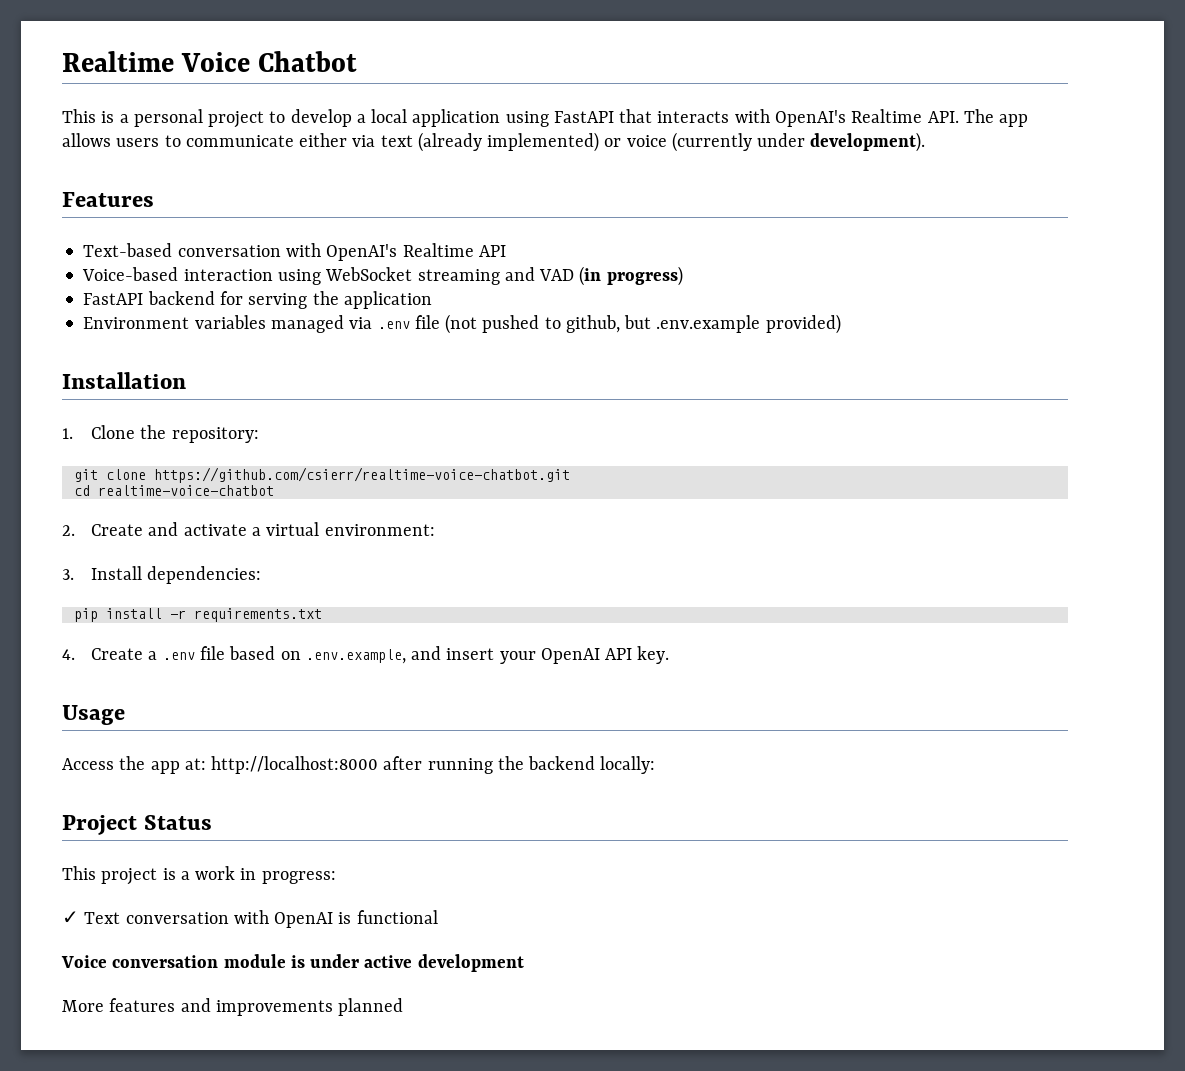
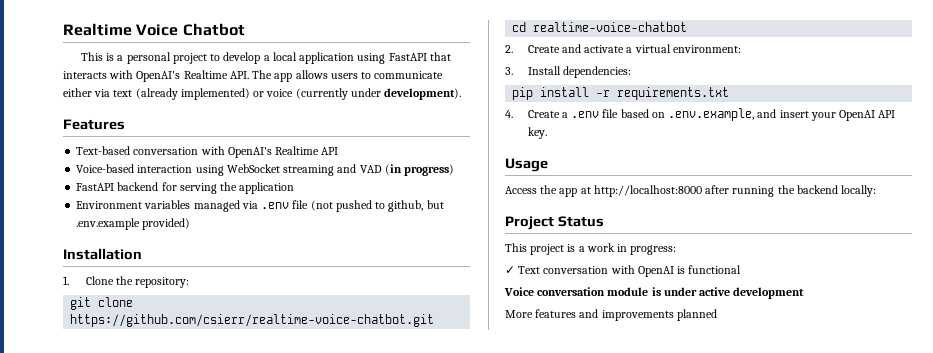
- Access the app at: http://localhost:8000 after running the backend locally:
+ Access the app at http://localhost:8000 after running the backend locally:

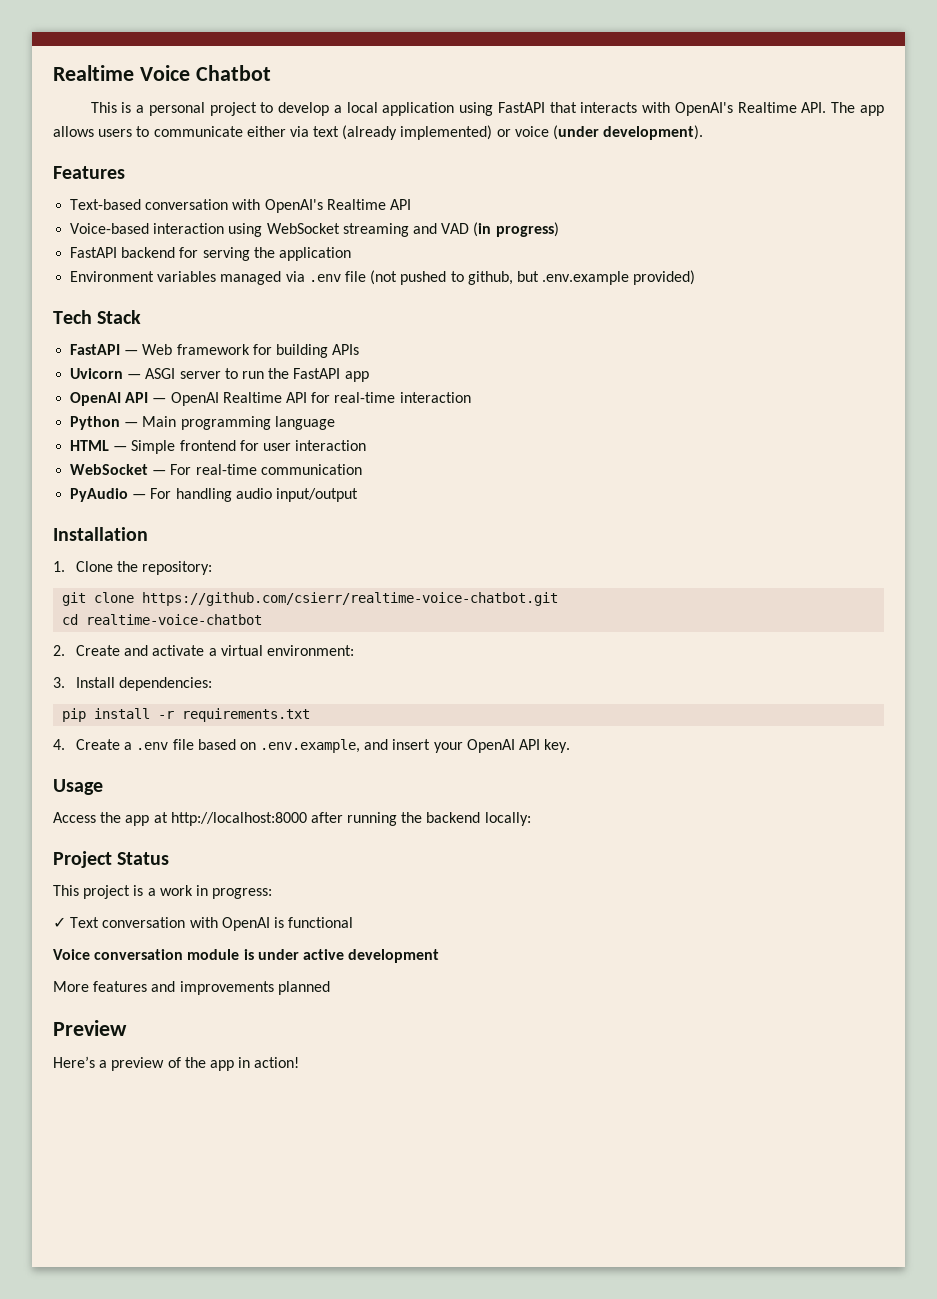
- This is a personal project to develop a local application using FastAPI that interacts with OpenAI's Realtime API. The app allows users to communicate either via text (already implemented) or voice (currently under development).
+ This is a personal project to develop a local application using FastAPI that interacts with OpenAI's Realtime API. The app allows users to communicate either via text (already implemented) or voice (under development).
+ Tech Stack
+ FastAPI — Web framework for building APIs
+ Uvicorn — ASGI server to run the FastAPI app
+ OpenAI API — OpenAI Realtime API for real-time interaction
+ Python — Main programming language
+ HTML — Simple frontend for user interaction
+ WebSocket — For real-time communication
+ PyAudio — For handling audio input/output
+ Preview
+ Here’s a preview of the app in action!

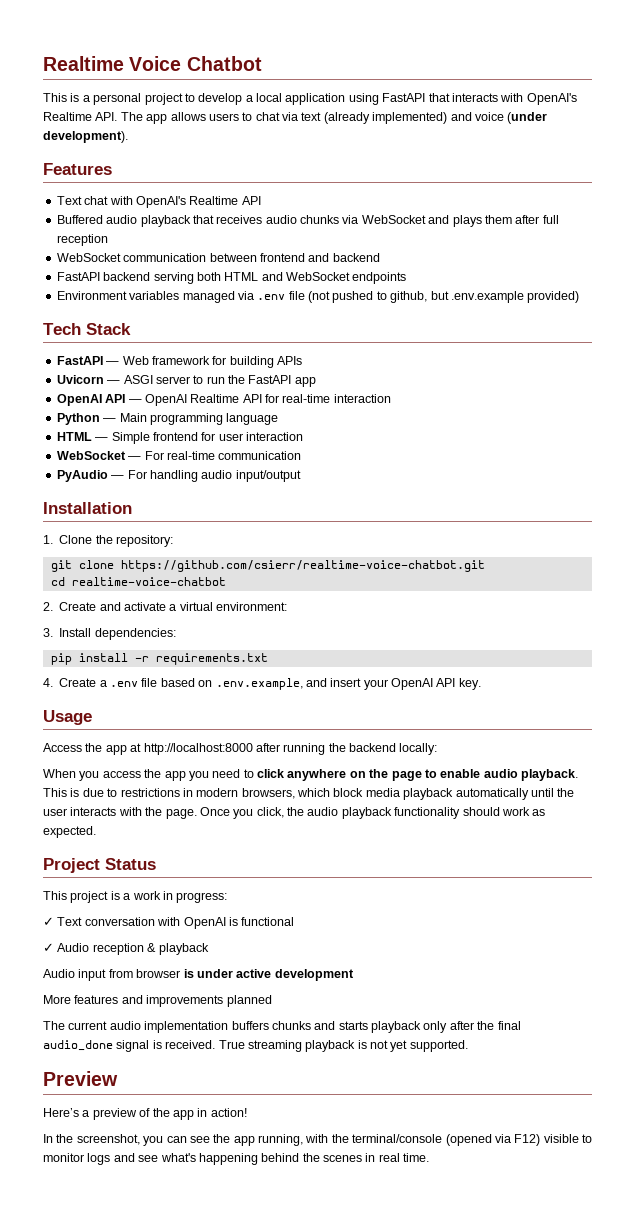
- This is a personal project to develop a local application using FastAPI that interacts with OpenAI's Realtime API. The app allows users to communicate either via text (already implemented) or voice (under development).
+ This is a personal project to develop a local application using FastAPI that interacts with OpenAI's Realtime API. The app allows users to chat via text (already implemented) and voice (under development).
- Text-based conversation with OpenAI's Realtime API
+ Text chat with OpenAI's Realtime API
- Voice-based interaction using WebSocket streaming and VAD (in progress)
- FastAPI backend for serving the application
+ Buffered audio playback that receives audio chunks via WebSocket and plays them after full reception
+ WebSocket communication between frontend and backend
+ FastAPI backend serving both HTML and WebSocket endpoints
+ When you access the app you need to click anywhere on the page to enable audio playback. This is due to restrictions in modern browsers, which block media playback automatically until the user interacts with the page. Once you click, the audio playback functionality should work as expected.
- Voice conversation module is under active development
+ ✓ Audio reception & playback
+ Audio input from browser is under active development
+ The current audio implementation buffers chunks and starts playback only after the final audio_done signal is received. True streaming playback is not yet supported.
+ In the screenshot, you can see the app running, with the terminal/console (opened via F12) visible to monitor logs and see what's happening behind the scenes in real time.

